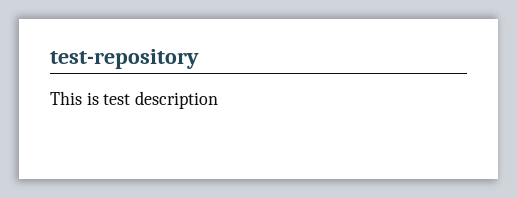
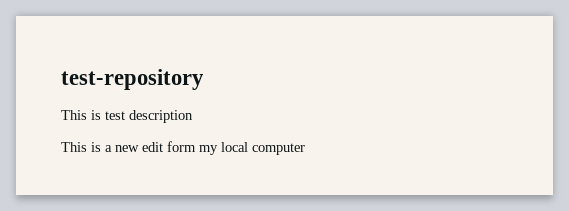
+ This is a new edit form my local computer

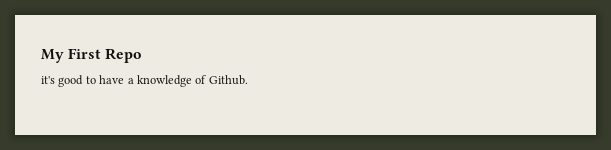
- test-repository
- This is test description
- This is a new edit form my local computer
+ My First Repo
+ it's good to have a knowledge of Github.

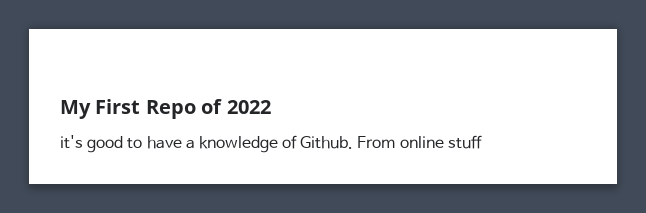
- My First Repo
+ My First Repo of 2022
+ From online stuff

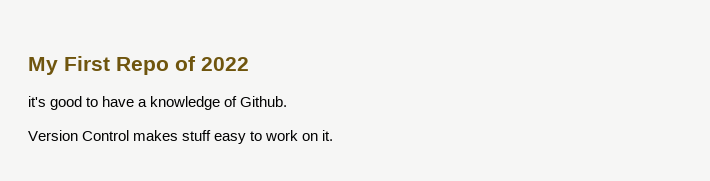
- it's good to have a knowledge of Github. From online stuff
+ it's good to have a knowledge of Github.
+ Version Control makes stuff easy to work on it.

